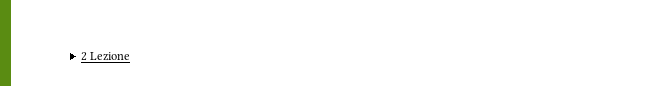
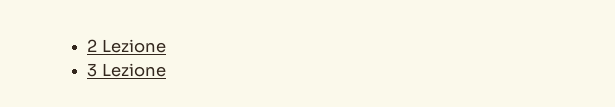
+ 3 Lezione

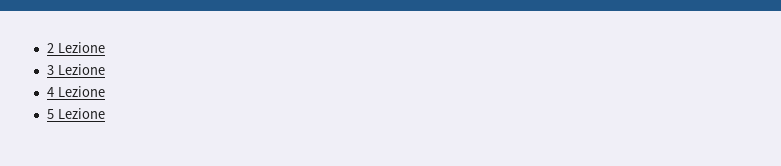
+ 4 Lezione
+ 5 Lezione

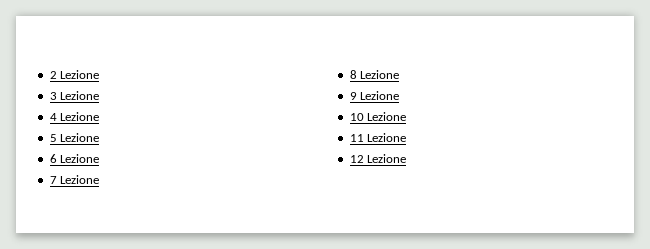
+ 6 Lezione
+ 7 Lezione
+ 8 Lezione
+ 9 Lezione
+ 10 Lezione
+ 11 Lezione
+ 12 Lezione

